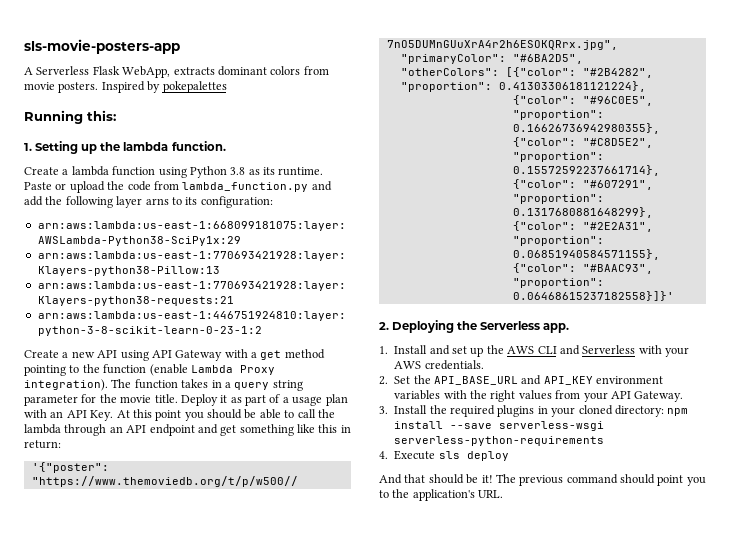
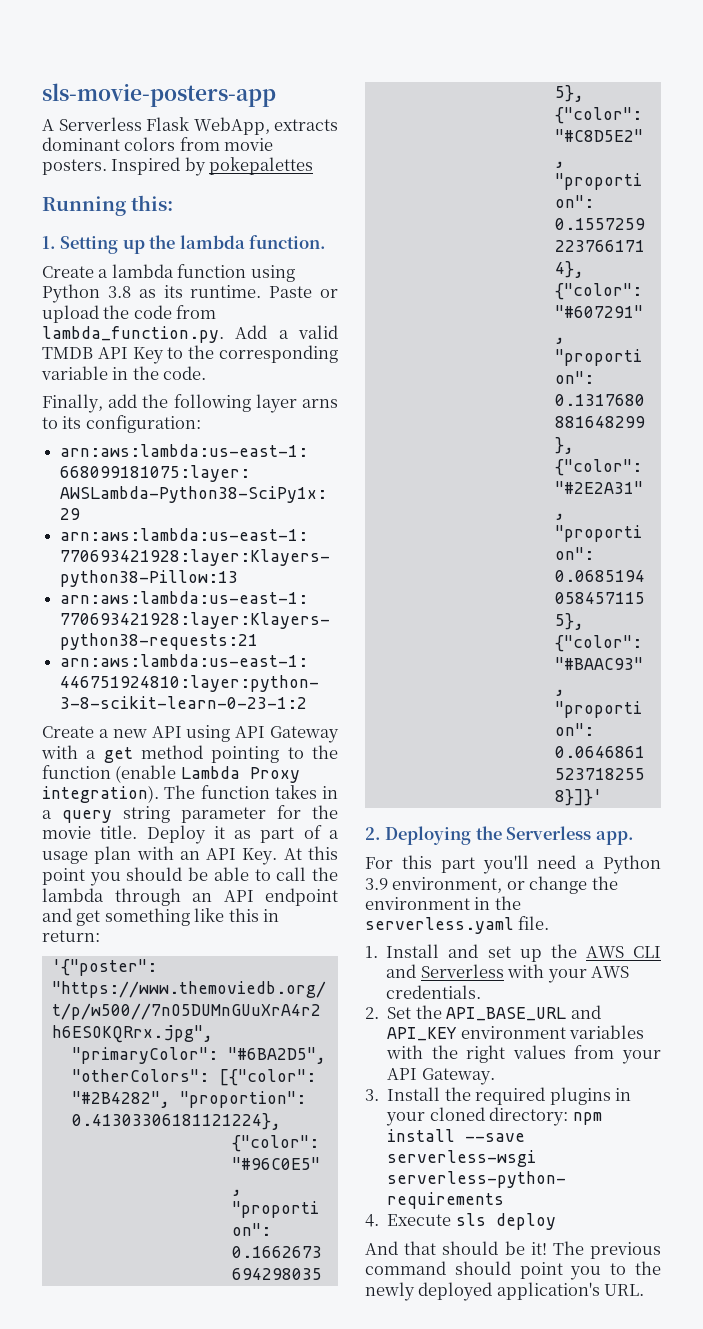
- Paste or upload the code from lambda_function.py and add the following layer arns to its configuration:
+ Paste or upload the code from lambda_function.py. Add a valid TMDB API Key to the corresponding variable in the code.
+ Finally, add the following layer arns to its configuration:
+ For this part you'll need a Python 3.9 environment, or change the environment in the serverless.yaml file.
- The previous command should point you to the application's URL.
+ The previous command should point you to the newly deployed application's URL.

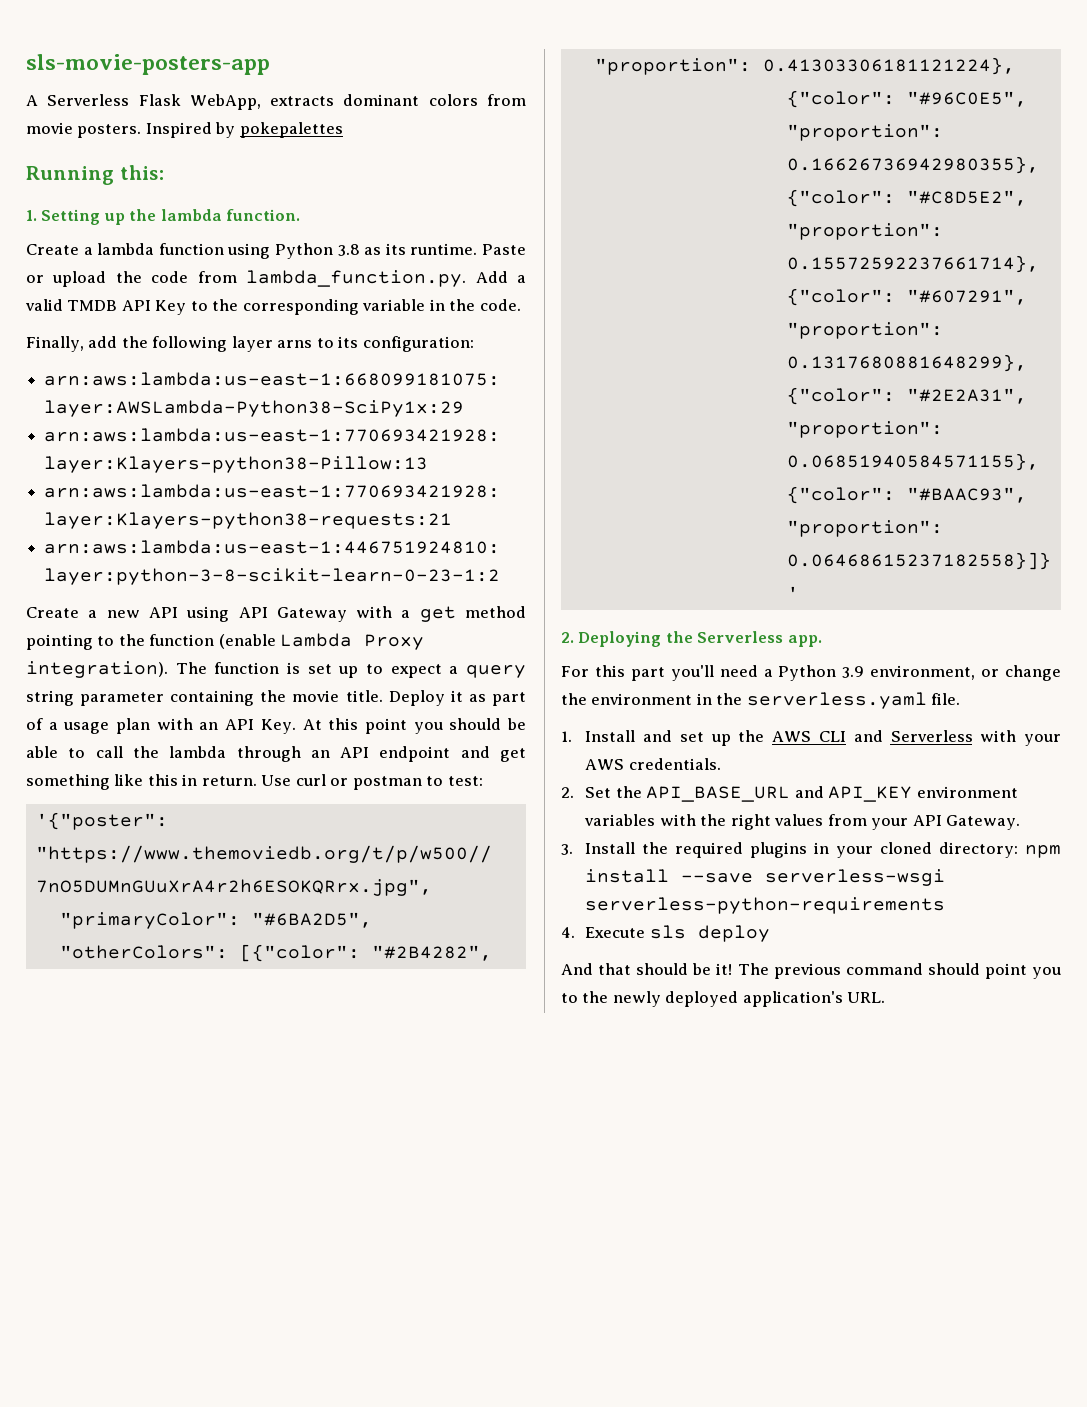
- The function takes in a query string parameter for the movie title.
+ The function is set up to expect a query string parameter containing the movie title.
- Deploy it as part of a usage plan with an API Key. At this point you should be able to call the lambda through an API endpoint and get something like this in return:
+ Deploy it as part of a usage plan with an API Key. At this point you should be able to call the lambda through an API endpoint and get something like this in return. Use curl or postman to test:

